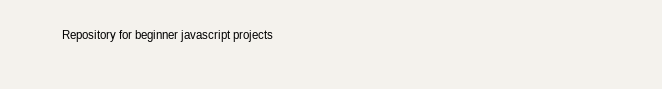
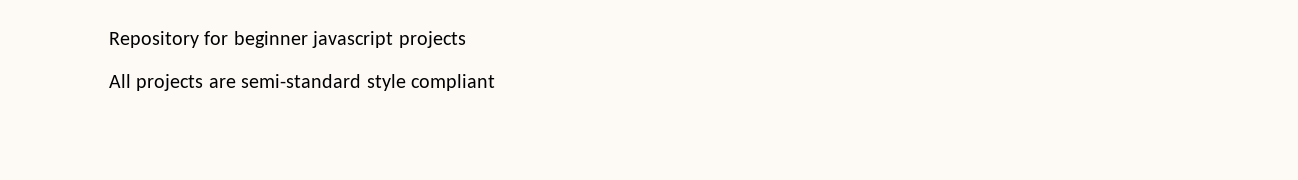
+ All projects are semi-standard style compliant

